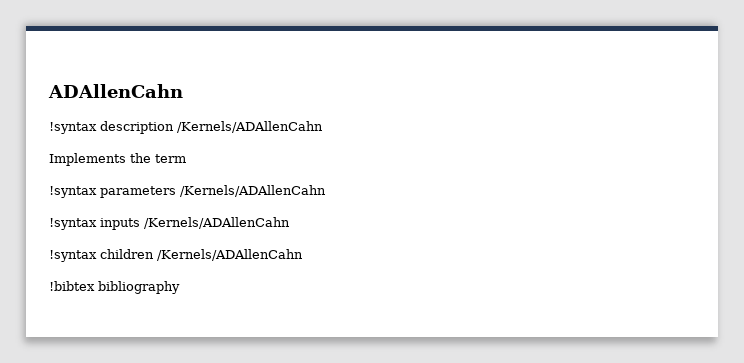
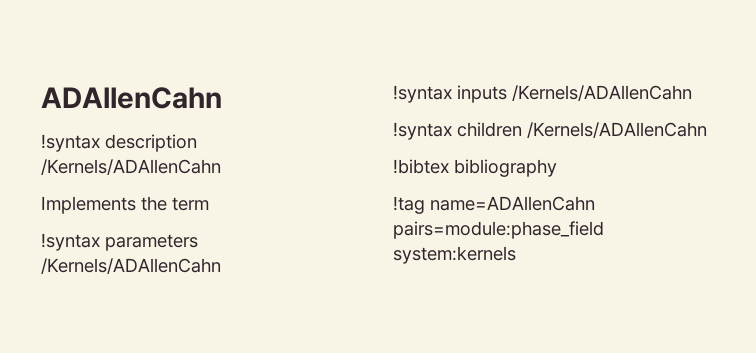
+ !tag name=ADAllenCahn pairs=module:phase_field system:kernels

